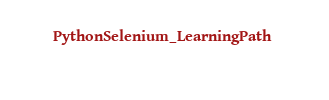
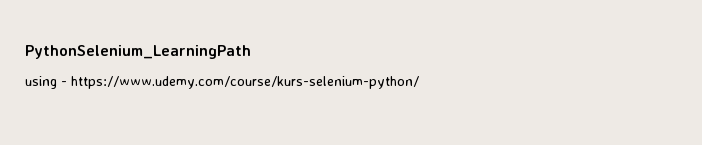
+ using - https://www.udemy.com/course/kurs-selenium-python/

